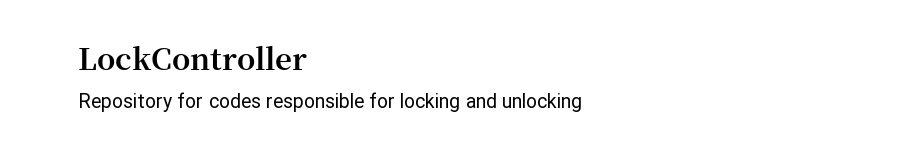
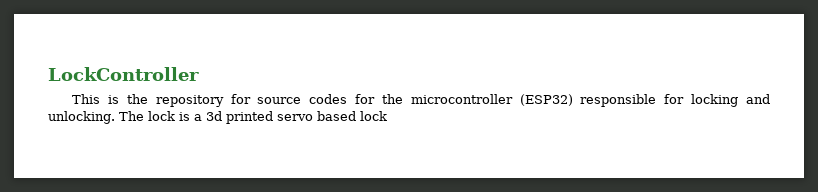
- Repository for codes responsible for locking and unlocking
+ This is the repository for source codes for the microcontroller (ESP32) responsible for locking and unlocking. The lock is a 3d printed servo based lock

